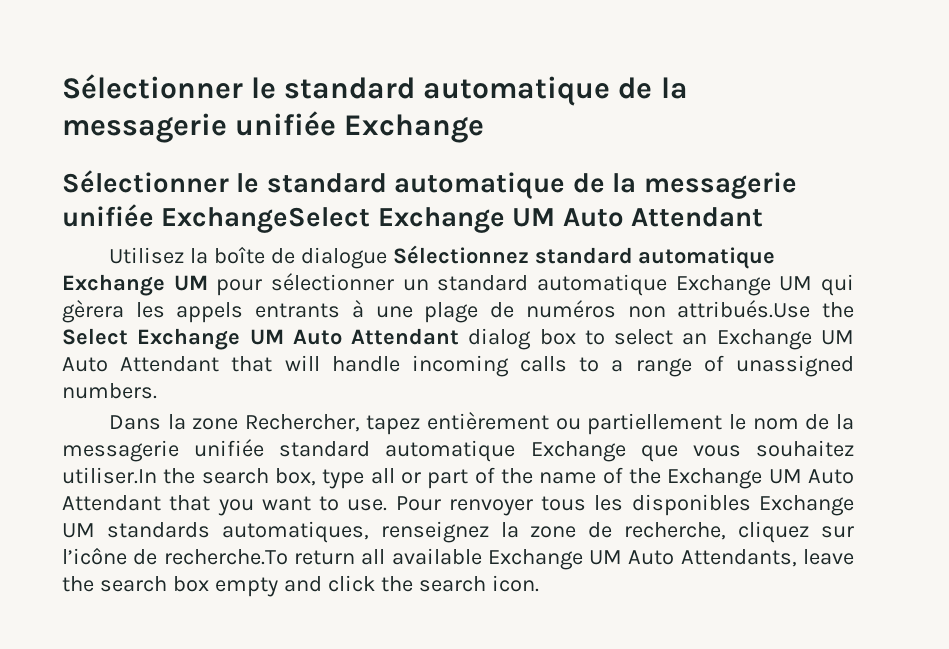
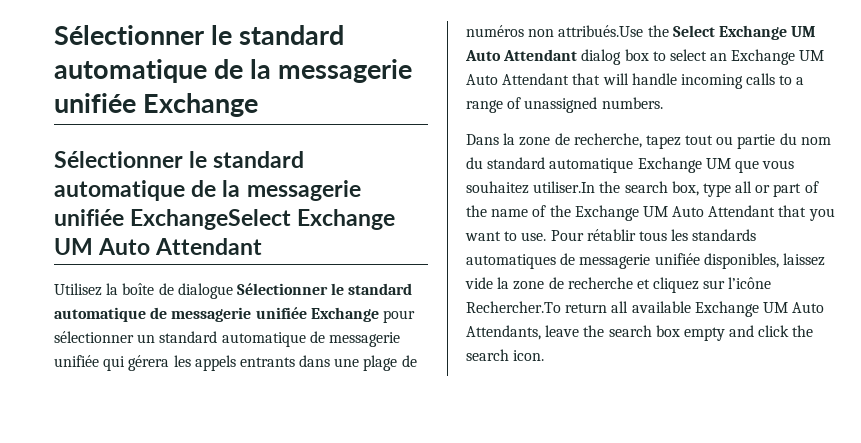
- Utilisez la boîte de dialogue Sélectionnez standard automatique Exchange UM pour sélectionner un standard automatique Exchange UM qui gèrera les appels entrants à une plage de numéros non attribués.Use the Select Exchange UM Auto Attendant dialog box to select an Exchange UM Auto Attendant that will handle incoming calls to a range of unassigned numbers.
+ Utilisez la boîte de dialogue Sélectionner le standard automatique de messagerie unifiée Exchange pour sélectionner un standard automatique de messagerie unifiée qui gérera les appels entrants dans une plage de numéros non attribués.Use the Select Exchange UM Auto Attendant dialog box to select an Exchange UM Auto Attendant that will handle incoming calls to a range of unassigned numbers.
- Dans la zone Rechercher, tapez entièrement ou partiellement le nom de la messagerie unifiée standard automatique Exchange que vous souhaitez utiliser.In the search box, type all or part of the name of the Exchange UM Auto Attendant that you want to use.
+ Dans la zone de recherche, tapez tout ou partie du nom du standard automatique Exchange UM que vous souhaitez utiliser.In the search box, type all or part of the name of the Exchange UM Auto Attendant that you want to use.
- Pour renvoyer tous les disponibles Exchange UM standards automatiques, renseignez la zone de recherche, cliquez sur l’icône de recherche.To return all available Exchange UM Auto Attendants, leave the search box empty and click the search icon.
+ Pour rétablir tous les standards automatiques de messagerie unifiée disponibles, laissez vide la zone de recherche et cliquez sur l’icône Rechercher.To return all available Exchange UM Auto Attendants, leave the search box empty and click the search icon.

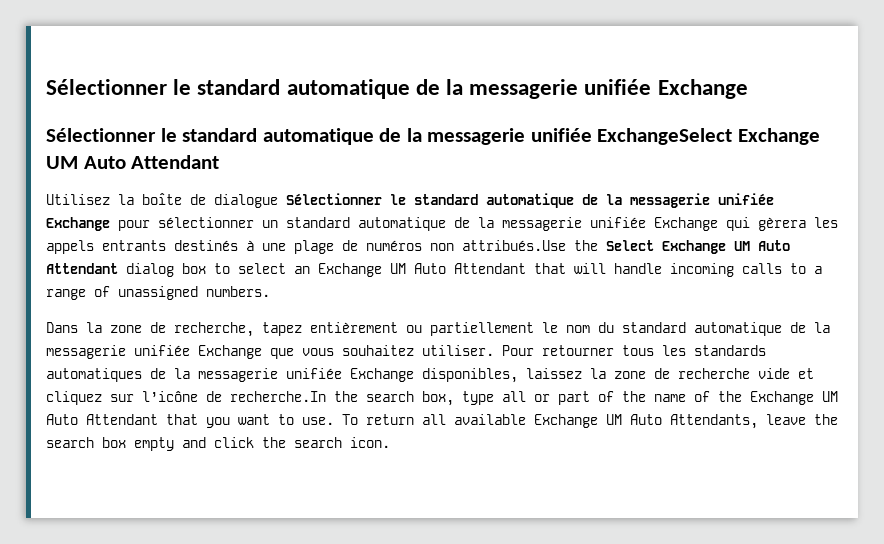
- Utilisez la boîte de dialogue Sélectionner le standard automatique de messagerie unifiée Exchange pour sélectionner un standard automatique de messagerie unifiée qui gérera les appels entrants dans une plage de numéros non attribués.Use the Select Exchange UM Auto Attendant dialog box to select an Exchange UM Auto Attendant that will handle incoming calls to a range of unassigned numbers.
+ Utilisez la boîte de dialogue Sélectionner le standard automatique de la messagerie unifiée Exchange pour sélectionner un standard automatique de la messagerie unifiée Exchange qui gèrera les appels entrants destinés à une plage de numéros non attribués.Use the Select Exchange UM Auto Attendant dialog box to select an Exchange UM Auto Attendant that will handle incoming calls to a range of unassigned numbers.
- Dans la zone de recherche, tapez tout ou partie du nom du standard automatique Exchange UM que vous souhaitez utiliser.In the search box, type all or part of the name of the Exchange UM Auto Attendant that you want to use.
+ Dans la zone de recherche, tapez entièrement ou partiellement le nom du standard automatique de la messagerie unifiée Exchange que vous souhaitez utiliser. Pour retourner tous les standards automatiques de la messagerie unifiée Exchange disponibles, laissez la zone de recherche vide et cliquez sur l’icône de recherche.In the search box, type all or part of the name of the Exchange UM Auto Attendant that you want to use.
- Pour rétablir tous les standards automatiques de messagerie unifiée disponibles, laissez vide la zone de recherche et cliquez sur l’icône Rechercher.To return all available Exchange UM Auto Attendants, leave the search box empty and click the search icon.
+ To return all available Exchange UM Auto Attendants, leave the search box empty and click the search icon.

